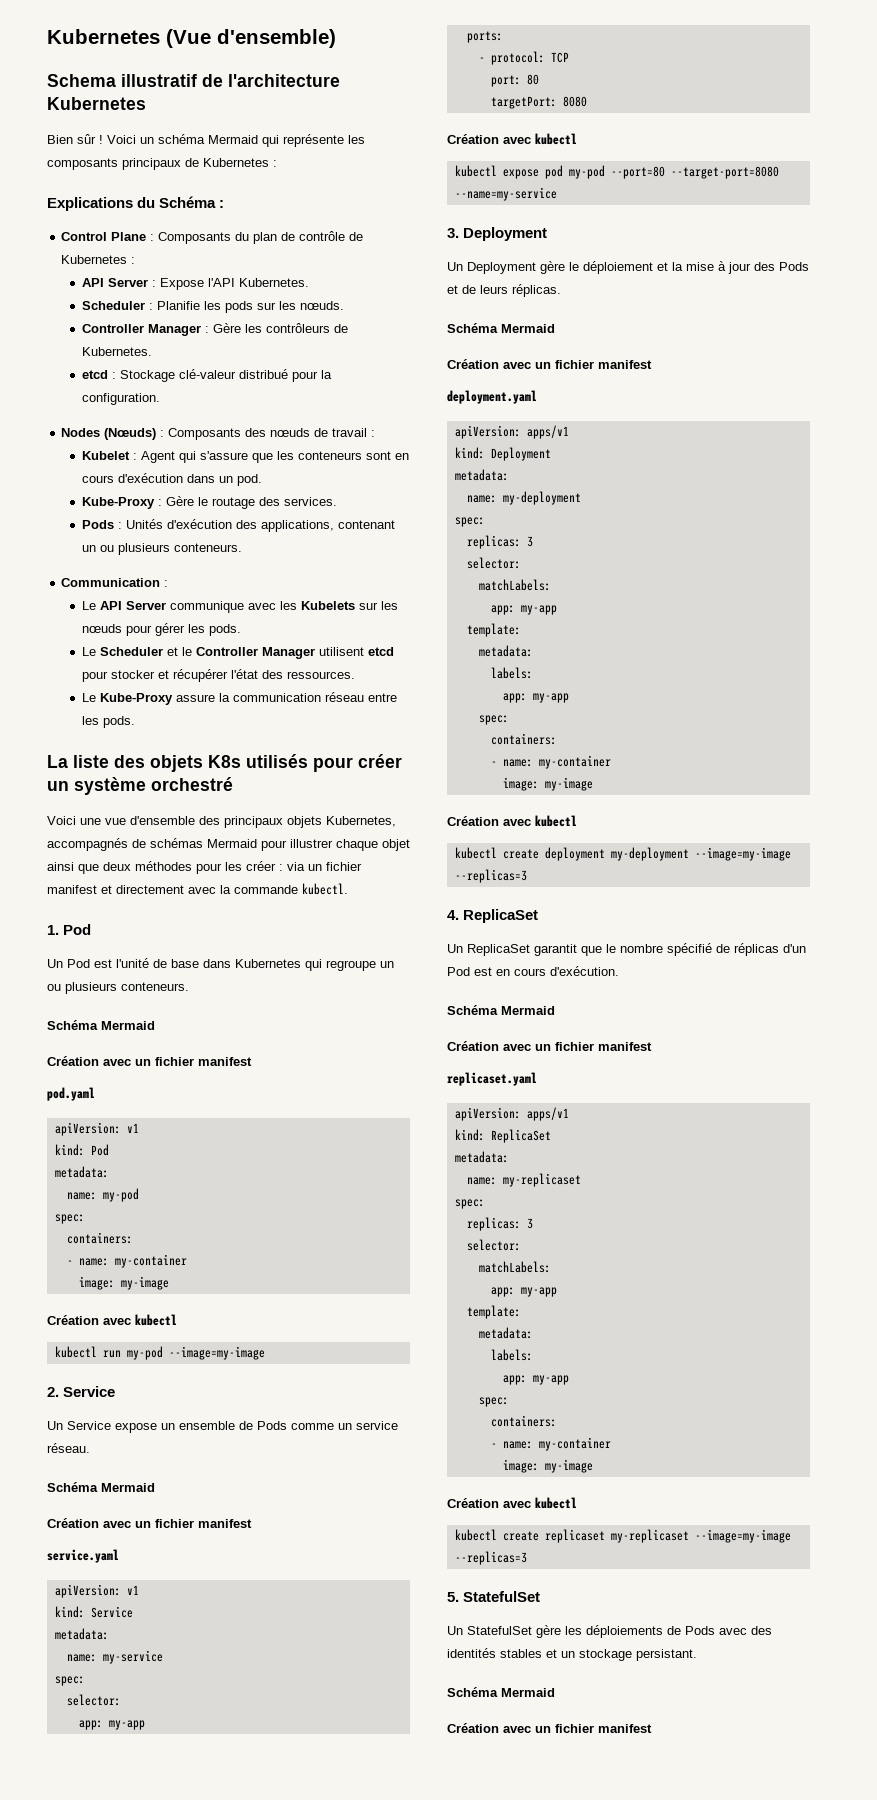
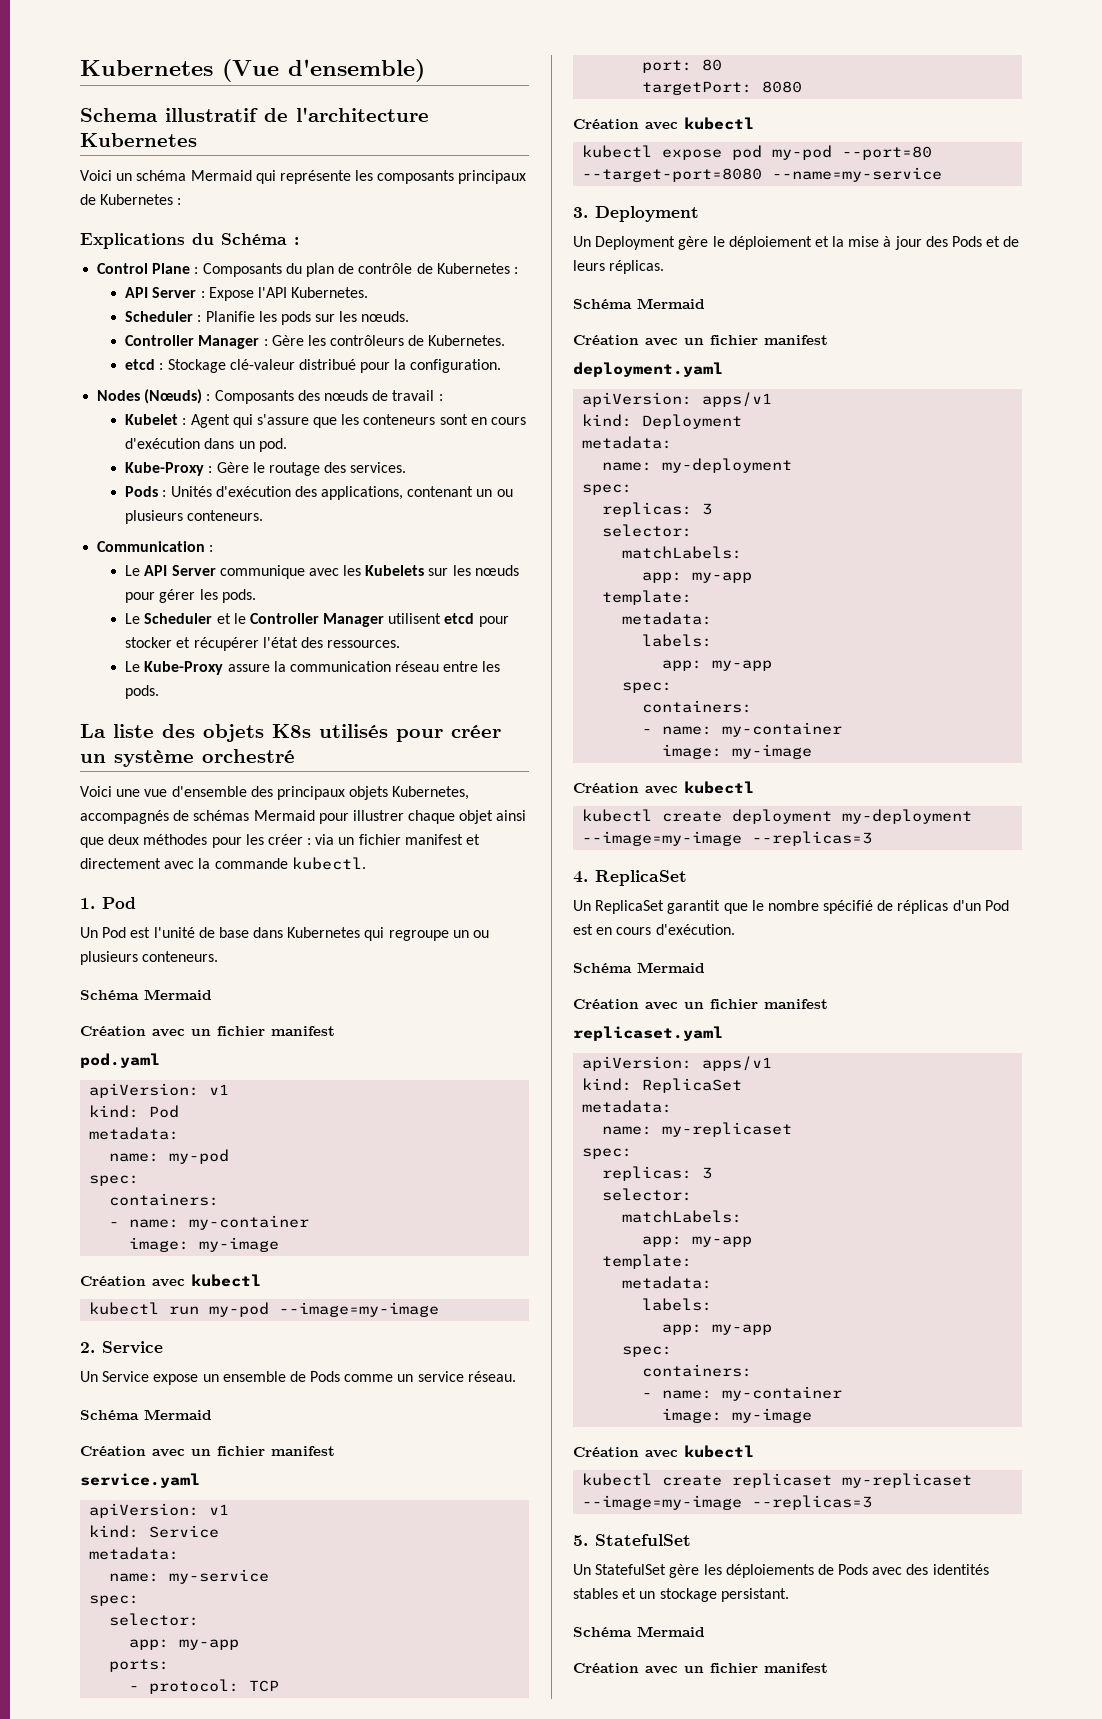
- Bien sûr !

